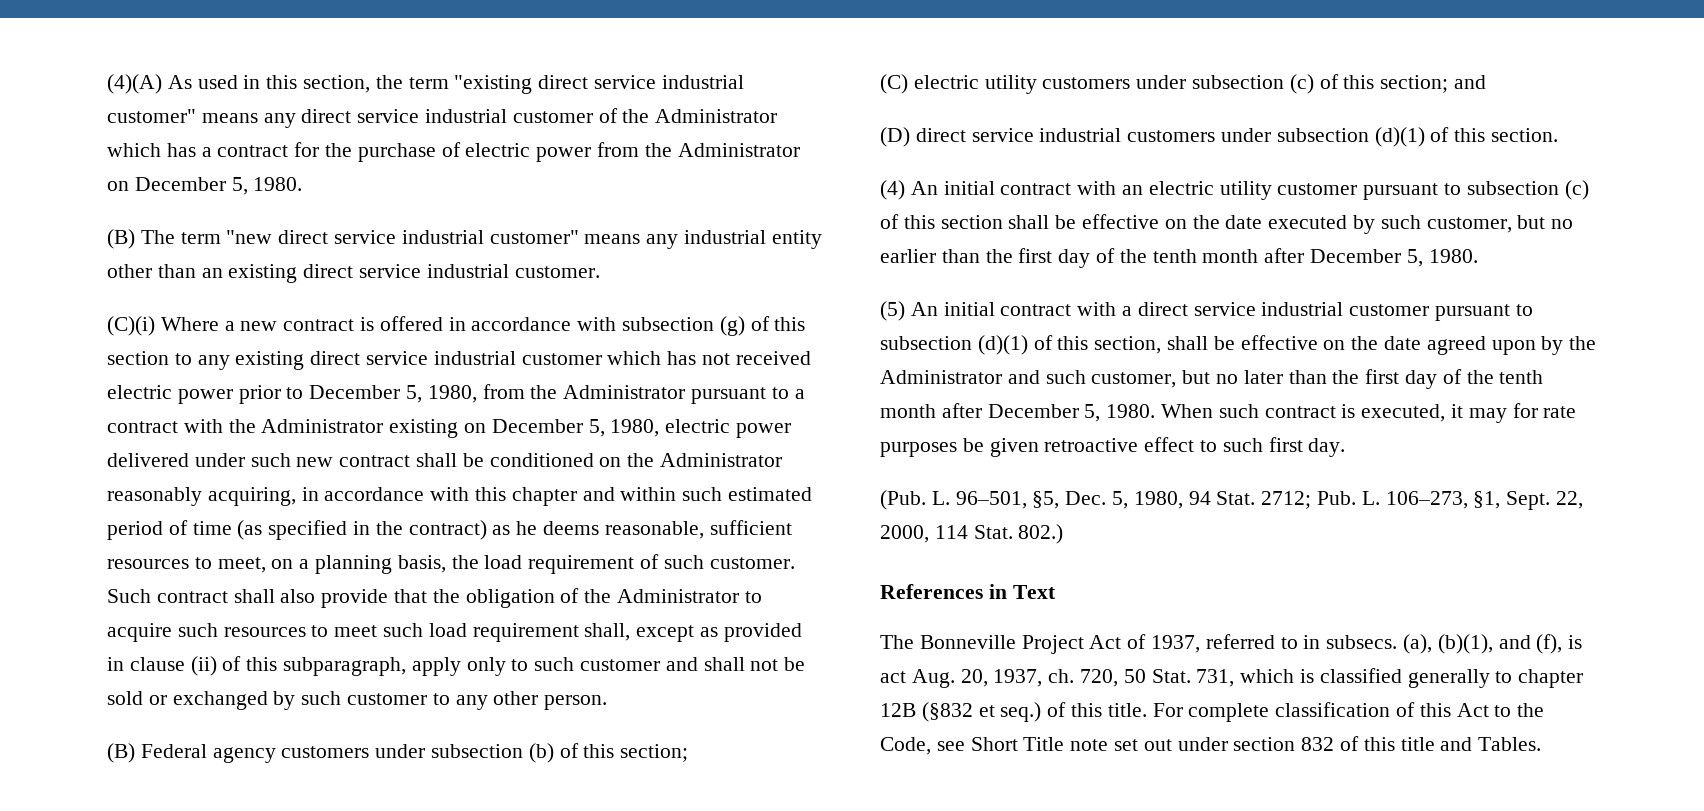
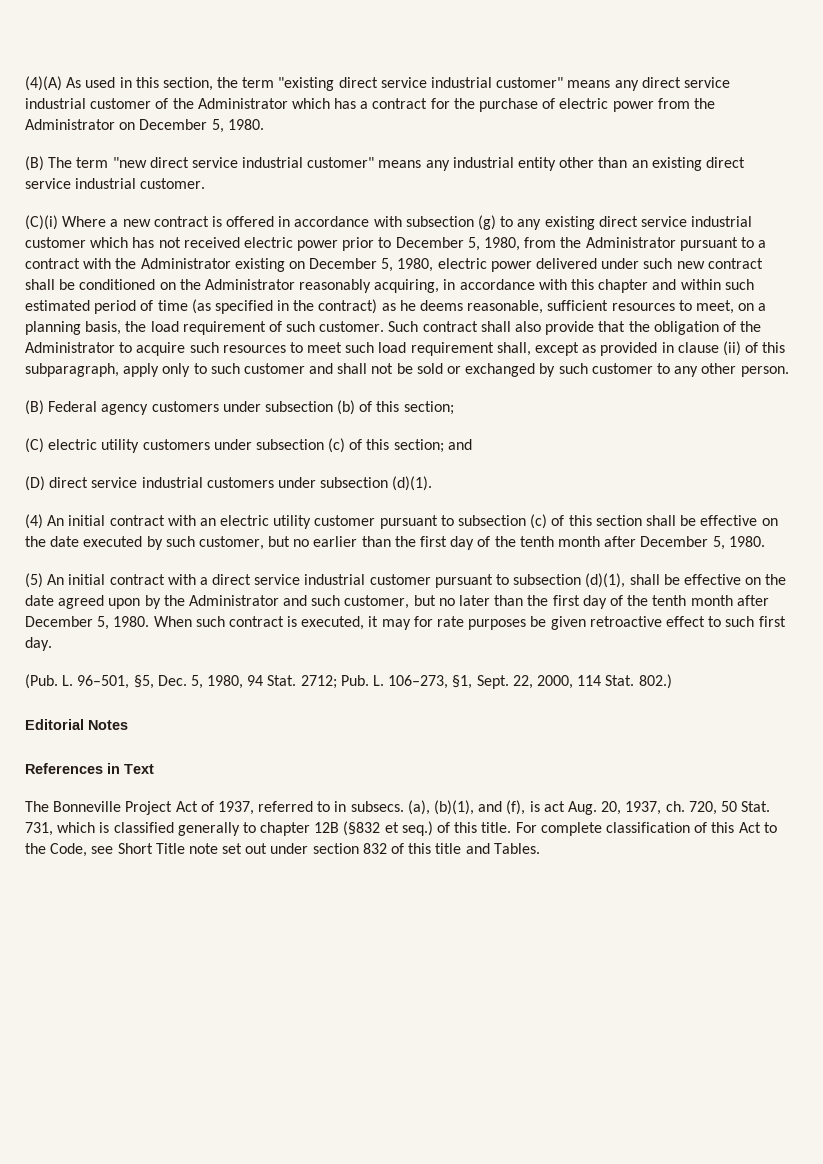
- (C)(i) Where a new contract is offered in accordance with subsection (g) of this section to any existing direct service industrial customer which has not received electric power prior to December 5, 1980, from the Administrator pursuant to a contract with the Administrator existing on December 5, 1980, electric power delivered under such new contract shall be conditioned on the Administrator reasonably acquiring, in accordance with this chapter and within such estimated period of time (as specified in the contract) as he deems reasonable, sufficient resources to meet, on a planning basis, the load requirement of such customer.
+ (C)(i) Where a new contract is offered in accordance with subsection (g) to any existing direct service industrial customer which has not received electric power prior to December 5, 1980, from the Administrator pursuant to a contract with the Administrator existing on December 5, 1980, electric power delivered under such new contract shall be conditioned on the Administrator reasonably acquiring, in accordance with this chapter and within such estimated period of time (as specified in the contract) as he deems reasonable, sufficient resources to meet, on a planning basis, the load requirement of such customer.
- (D) direct service industrial customers under subsection (d)(1) of this section.
+ (D) direct service industrial customers under subsection (d)(1).
- (5) An initial contract with a direct service industrial customer pursuant to subsection (d)(1) of this section, shall be effective on the date agreed upon by the Administrator and such customer, but no later than the first day of the tenth month after December 5, 1980.
+ (5) An initial contract with a direct service industrial customer pursuant to subsection (d)(1), shall be effective on the date agreed upon by the Administrator and such customer, but no later than the first day of the tenth month after December 5, 1980.
+ Editorial Notes

